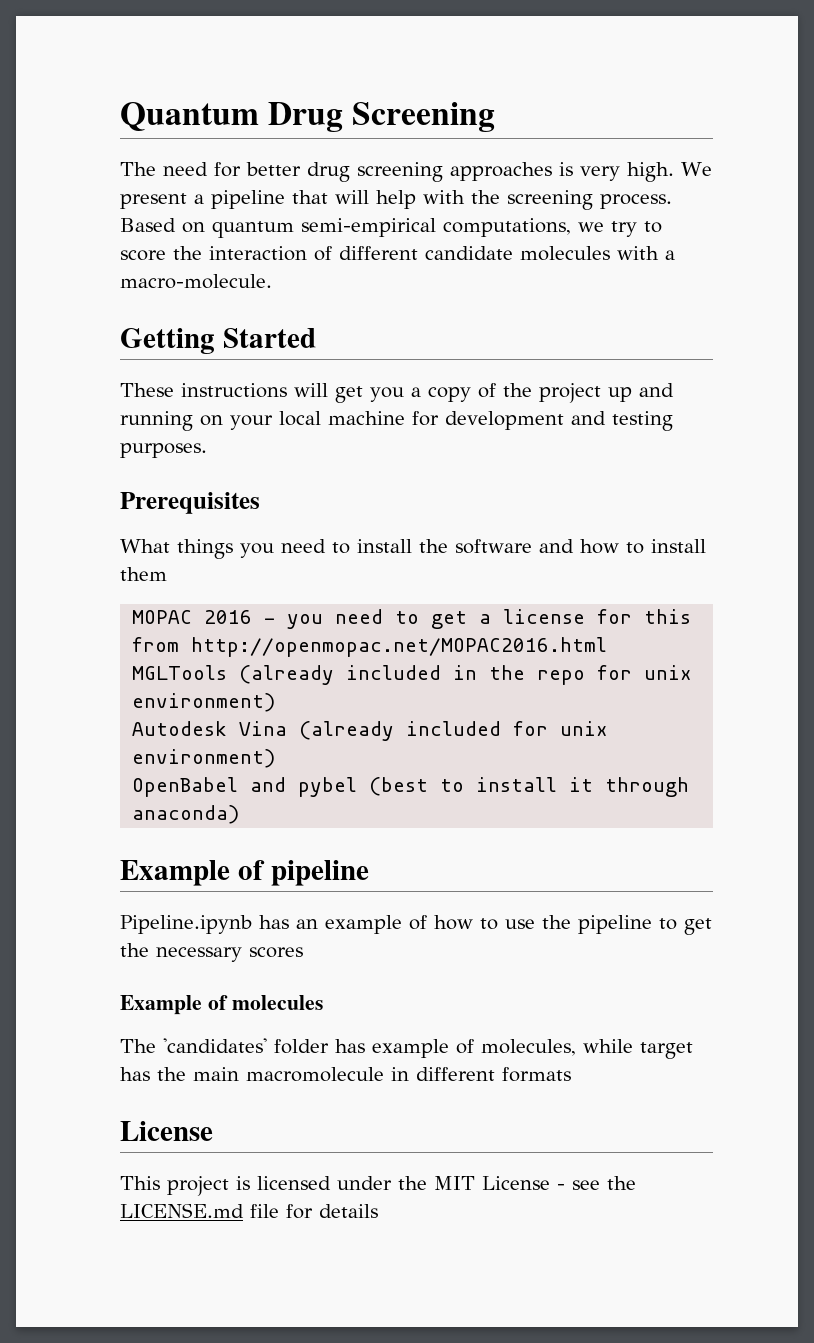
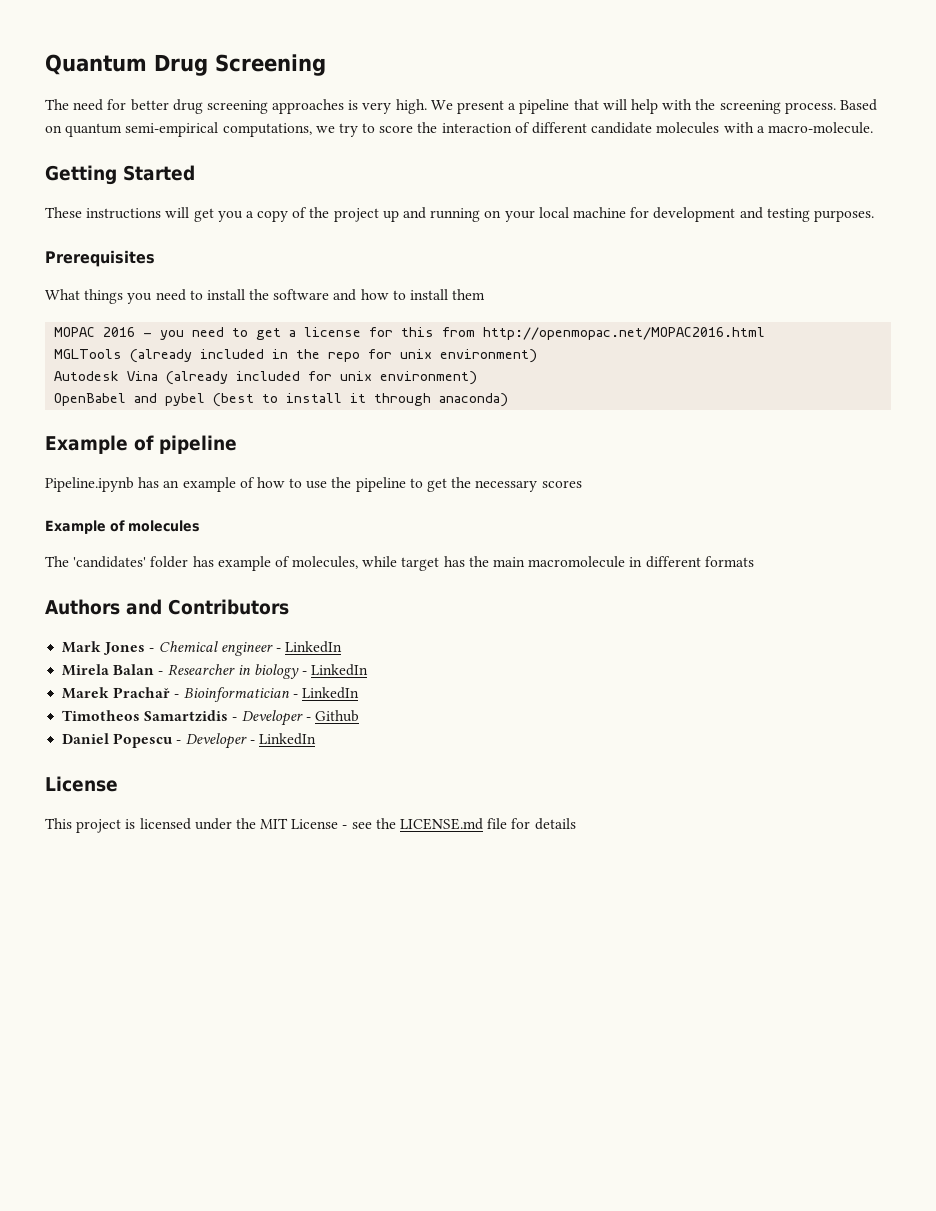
+ Authors and Contributors
+ Mark Jones - Chemical engineer - LinkedIn
+ Mirela Balan - Researcher in biology - LinkedIn
+ Marek Prachař - Bioinformatician - LinkedIn
+ Timotheos Samartzidis - Developer - Github
+ Daniel Popescu - Developer - LinkedIn

